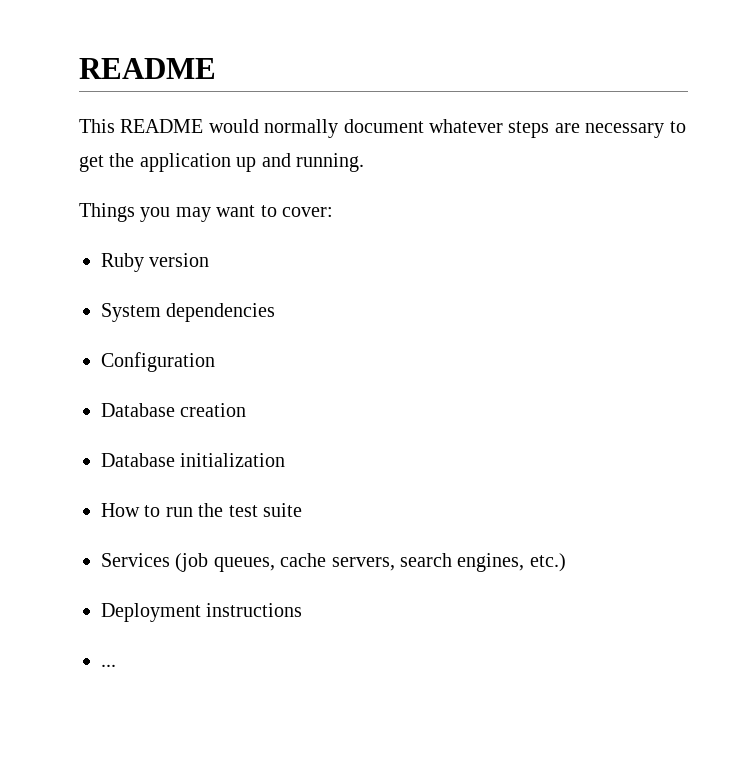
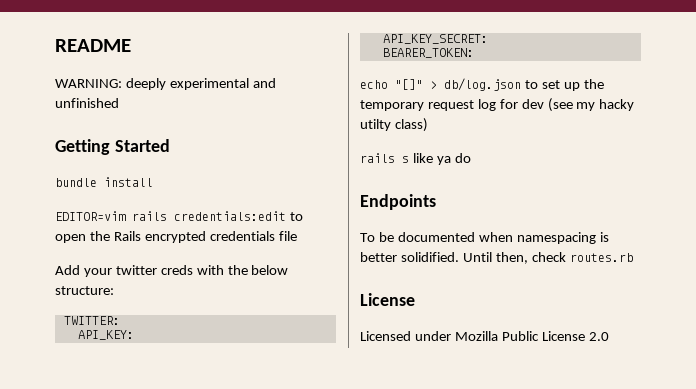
- This README would normally document whatever steps are necessary to get the application up and running.
- Things you may want to cover:
- Ruby version
- System dependencies
- Configuration
- Database creation
- Database initialization
- How to run the test suite
- Services (job queues, cache servers, search engines, etc.)
- Deployment instructions
- ...
+ WARNING: deeply experimental and unfinished
+ Getting Started
+ bundle install
+ EDITOR=vim rails credentials:edit to open the Rails encrypted credentials file
+ Add your twitter creds with the below structure:
+ TWITTER:
+ API_KEY:
+ API_KEY_SECRET:
+ BEARER_TOKEN:
+ echo "[]" > db/log.json to set up the temporary request log for dev (see my hacky utilty class)
+ rails s like ya do
+ Endpoints
+ To be documented when namespacing is better solidified. Until then, check routes.rb
+ License
+ Licensed under Mozilla Public License 2.0

